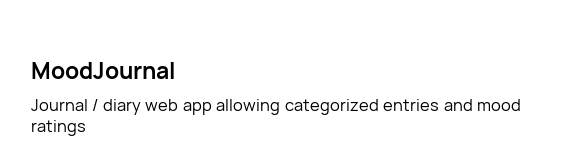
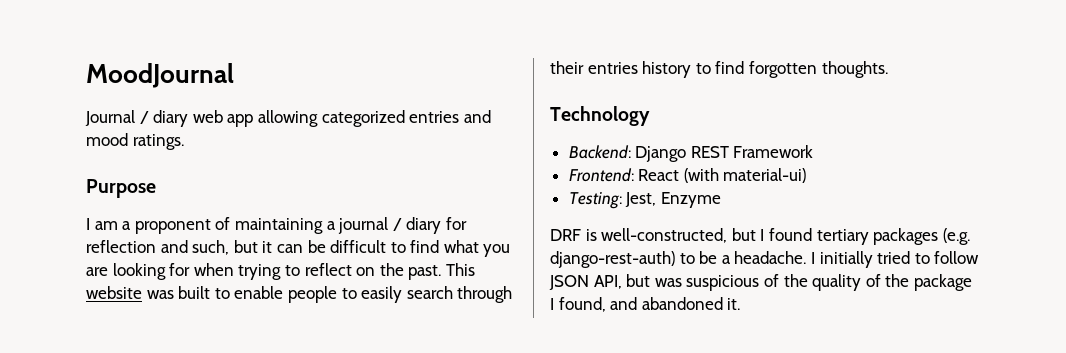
- Journal / diary web app allowing categorized entries and mood ratings
+ Journal / diary web app allowing categorized entries and mood ratings.
+ Purpose
+ I am a proponent of maintaining a journal / diary for reflection and such, but it can be difficult to find what you are looking for when trying to reflect on the past. This website was built to enable people to easily search through their entries history to find forgotten thoughts.
+ Technology
+ Backend: Django REST Framework
+ Frontend: React (with material-ui)
+ Testing: Jest, Enzyme
+ DRF is well-constructed, but I found tertiary packages (e.g. django-rest-auth) to be a headache. I initially tried to follow JSON API, but was suspicious of the quality of the package I found, and abandoned it.

